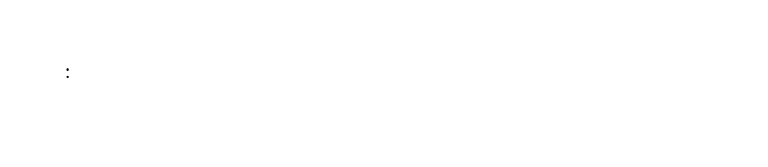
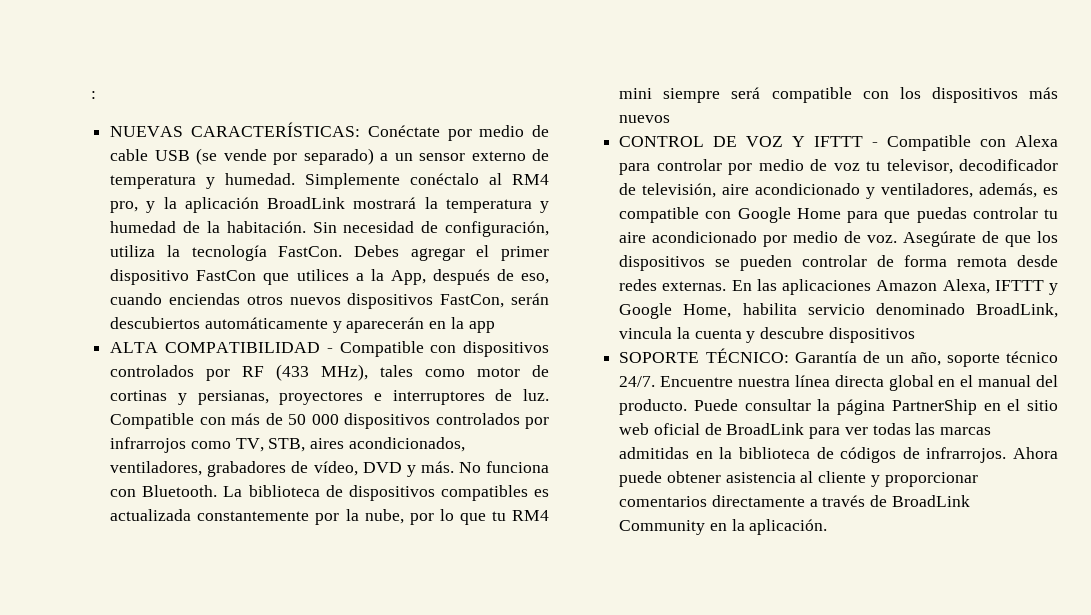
+ NUEVAS CARACTERÍSTICAS: Conéctate por medio de cable USB (se vende por separado) a un sensor externo de temperatura y humedad. Simplemente conéctalo al RM4 pro, y la aplicación BroadLink mostrará la temperatura y humedad de la habitación. Sin necesidad de configuración, utiliza la tecnología FastCon. Debes agregar el primer dispositivo FastCon que utilices a la App, después de eso, cuando enciendas otros nuevos dispositivos FastCon, serán descubiertos automáticamente y aparecerán en la app
+ ALTA COMPATIBILIDAD - Compatible con dispositivos controlados por RF (433 MHz), tales como motor de cortinas y persianas, proyectores e interruptores de luz. Compatible con más de 50 000 dispositivos controlados por infrarrojos como TV, STB, aires acondicionados, ventiladores, grabadores de vídeo, DVD y más. No funciona con Bluetooth. La biblioteca de dispositivos compatibles es actualizada constantemente por la nube, por lo que tu RM4 mini siempre será compatible con los dispositivos más nuevos
+ CONTROL DE VOZ Y IFTTT - Compatible con Alexa para controlar por medio de voz tu televisor, decodificador de televisión, aire acondicionado y ventiladores, además, es compatible con Google Home para que puedas controlar tu aire acondicionado por medio de voz. Asegúrate de que los dispositivos se pueden controlar de forma remota desde redes externas. En las aplicaciones Amazon Alexa, IFTTT y Google Home, habilita servicio denominado BroadLink, vincula la cuenta y descubre dispositivos
+ SOPORTE TÉCNICO: Garantía de un año, soporte técnico 24/7. Encuentre nuestra línea directa global en el manual del producto. Puede consultar la página PartnerShip en el sitio web oficial de BroadLink para ver todas las marcas admitidas en la biblioteca de códigos de infrarrojos. Ahora puede obtener asistencia al cliente y proporcionar comentarios directamente a través de BroadLink Community en la aplicación.

